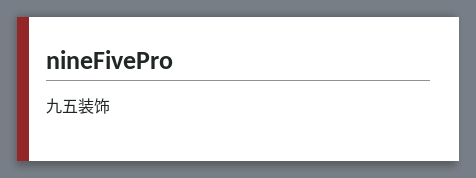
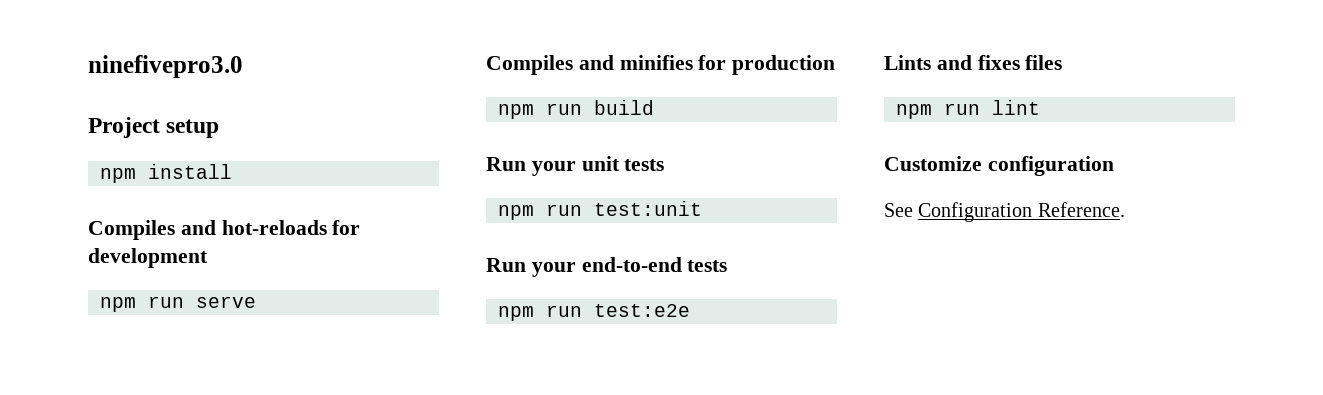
- nineFivePro
- 九五装饰
+ ninefivepro3.0
+ Project setup
+ npm install
+ Compiles and hot-reloads for development
+ npm run serve
+ Compiles and minifies for production
+ npm run build
+ Run your unit tests
+ npm run test:unit
+ Run your end-to-end tests
+ npm run test:e2e
+ Lints and fixes files
+ npm run lint
+ Customize configuration
+ See Configuration Reference.

